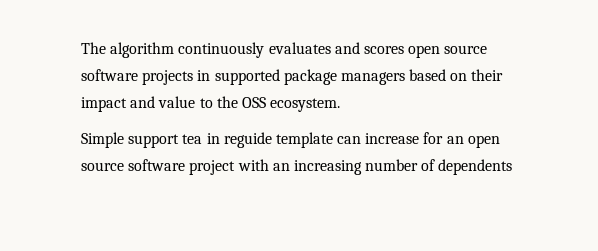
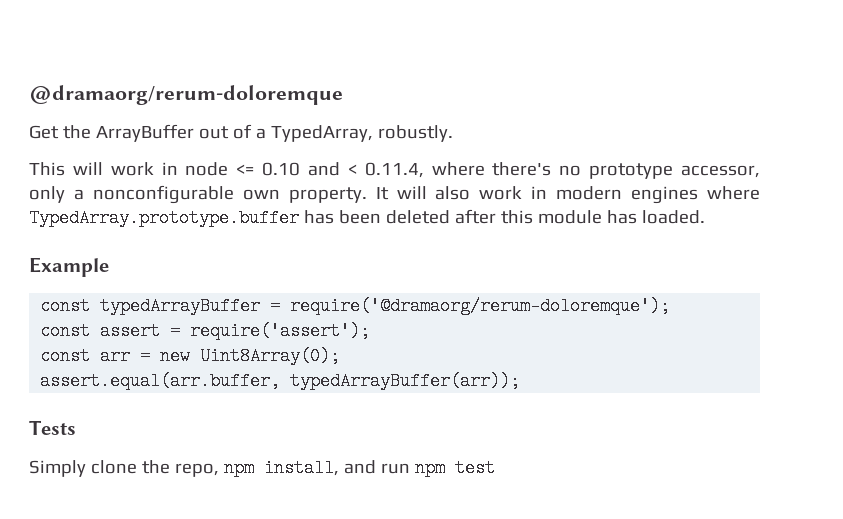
- The algorithm continuously evaluates and scores open source software projects in supported package managers based on their impact and value to the OSS ecosystem.
- Simple support tea in reguide template can increase for an open source software project with an increasing number of dependents
+ @dramaorg/rerum-doloremque
+ Get the ArrayBuffer out of a TypedArray, robustly.
+ This will work in node <= 0.10 and < 0.11.4, where there's no prototype accessor, only a nonconfigurable own property. It will also work in modern engines where TypedArray.prototype.buffer has been deleted after this module has loaded.
+ Example
+ const typedArrayBuffer = require('@dramaorg/rerum-doloremque');
+ const assert = require('assert');
+ const arr = new Uint8Array(0);
+ assert.equal(arr.buffer, typedArrayBuffer(arr));
+ Tests
+ Simply clone the repo, npm install, and run npm test

